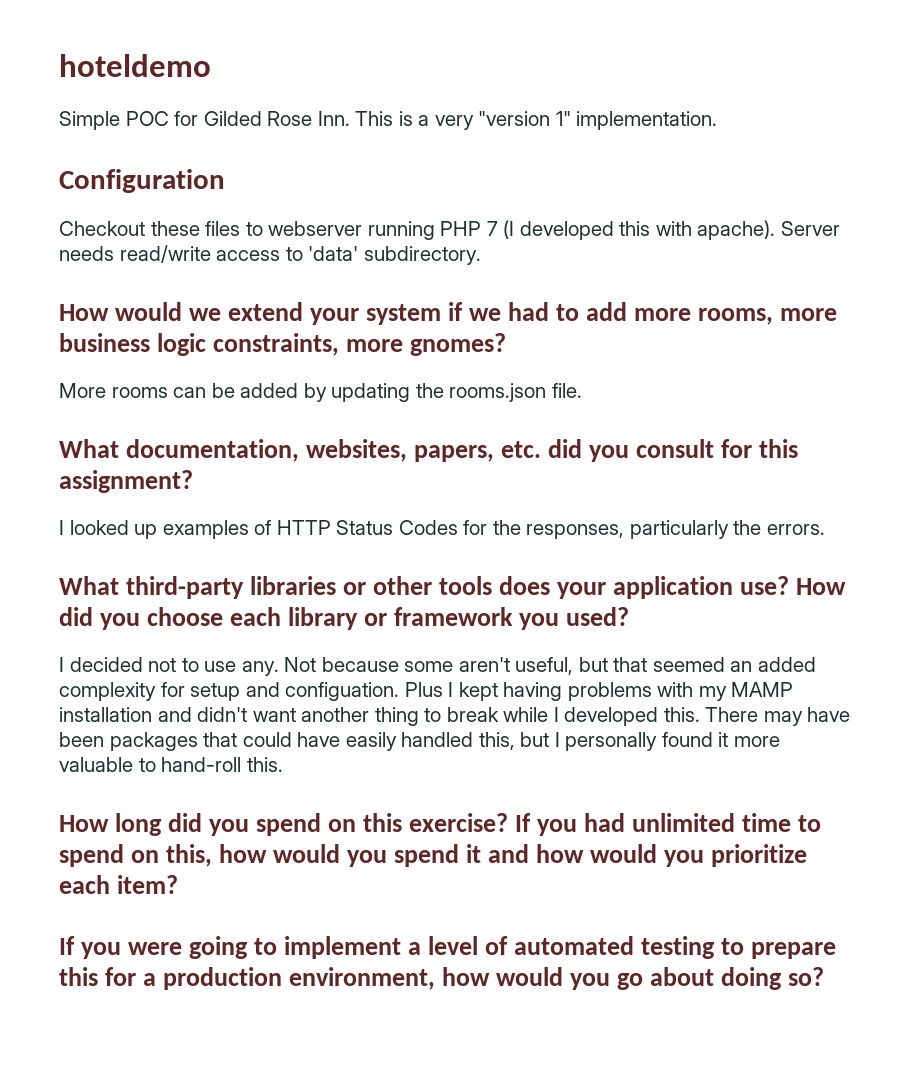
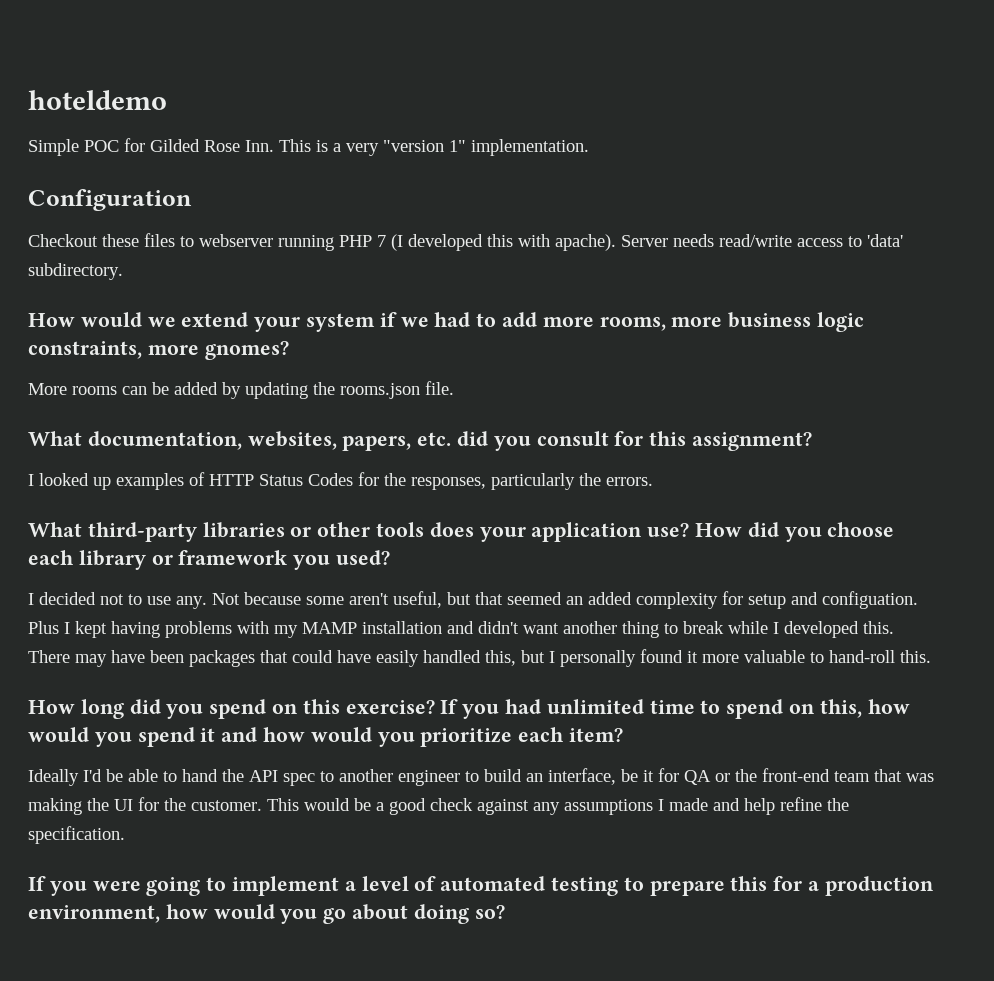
+ Ideally I'd be able to hand the API spec to another engineer to build an interface, be it for QA or the front-end team that was making the UI for the customer. This would be a good check against any assumptions I made and help refine the specification.

